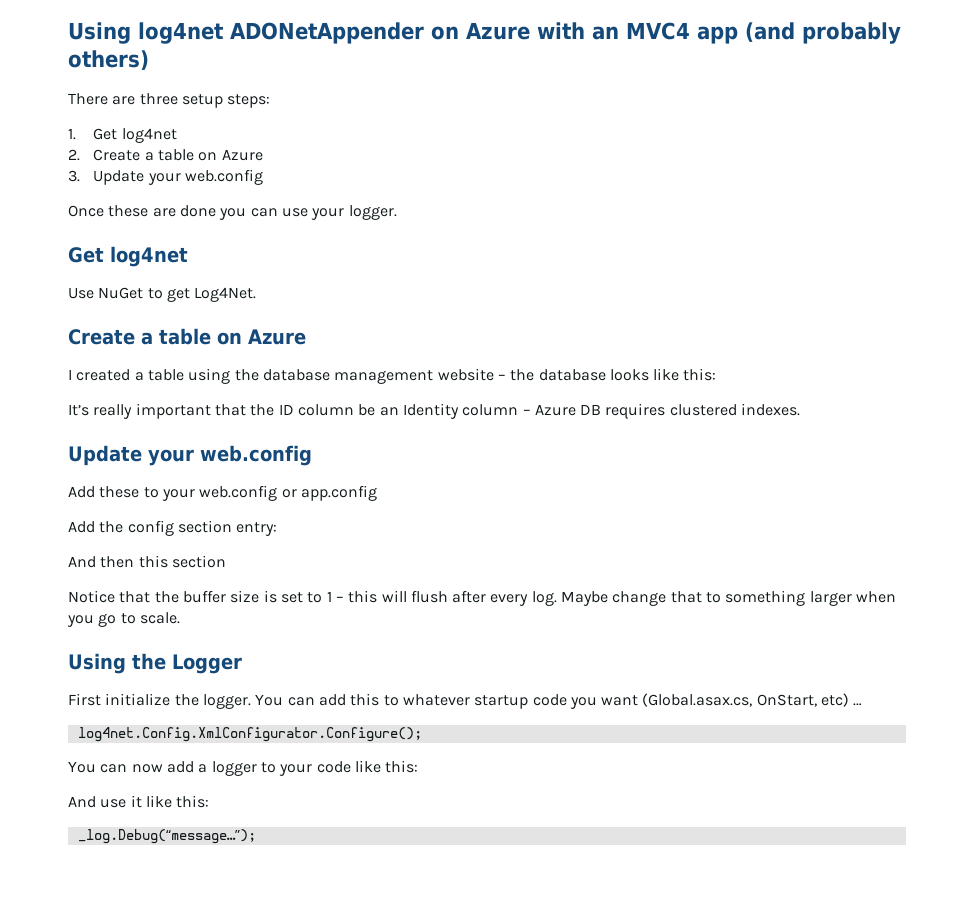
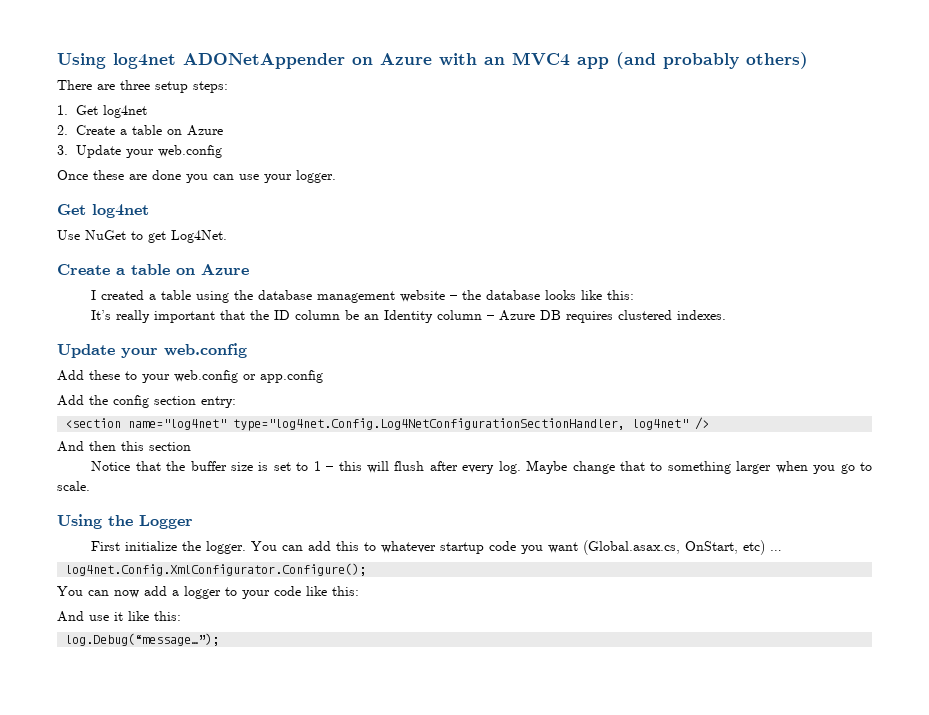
+ <section name="log4net" type="log4net.Config.Log4NetConfigurationSectionHandler, log4net" />
- _log.Debug(“message…”);
+ log.Debug(“message…”);

